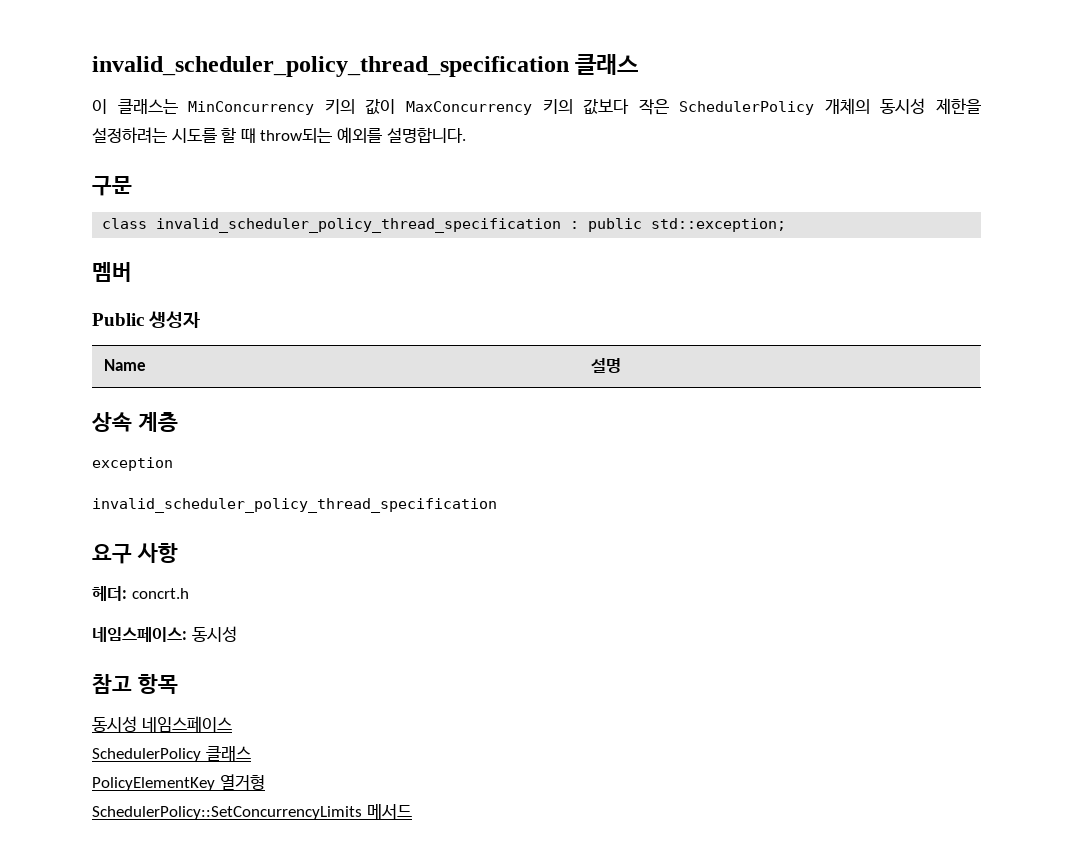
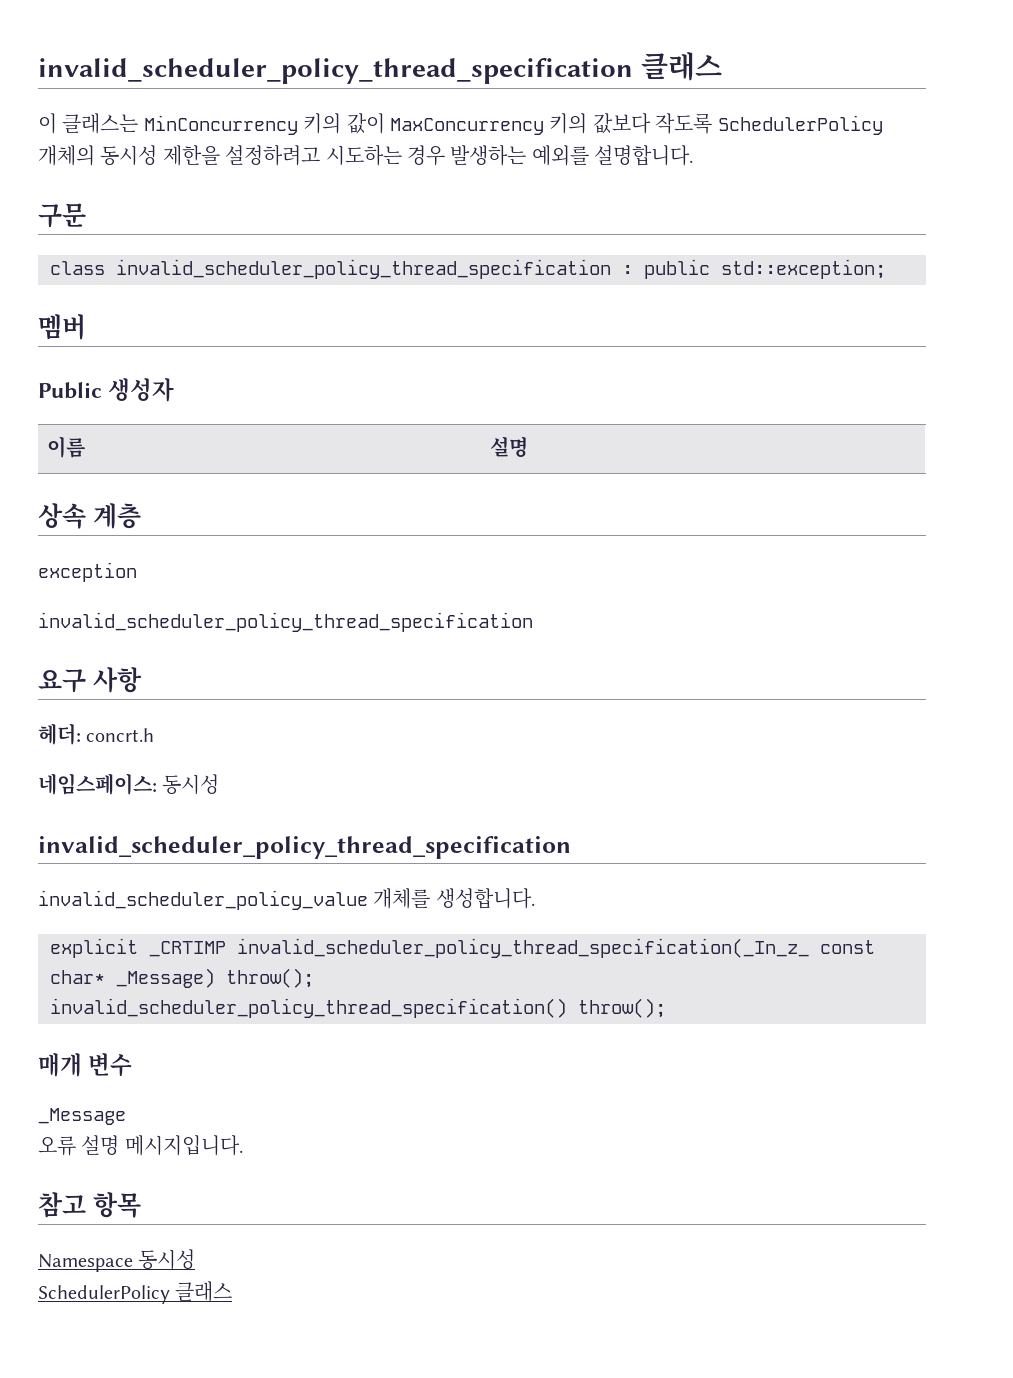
- 이 클래스는 MinConcurrency 키의 값이 MaxConcurrency 키의 값보다 작은 SchedulerPolicy 개체의 동시성 제한을 설정하려는 시도를 할 때 throw되는 예외를 설명합니다.
+ 이 클래스는 MinConcurrency 키의 값이 MaxConcurrency 키의 값보다 작도록 SchedulerPolicy 개체의 동시성 제한을 설정하려고 시도하는 경우 발생하는 예외를 설명합니다.
- Name | 설명
+ 이름 | 설명
  네임스페이스: 동시성
+ invalid_scheduler_policy_thread_specification
+ invalid_scheduler_policy_value 개체를 생성합니다.
+ explicit _CRTIMP invalid_scheduler_policy_thread_specification(_In_z_ const char* _Message) throw();
+ invalid_scheduler_policy_thread_specification() throw();
+ 매개 변수
+ _Message
+ 오류 설명 메시지입니다.
- 동시성 네임스페이스
+ Namespace 동시성
- PolicyElementKey 열거형
- SchedulerPolicy::SetConcurrencyLimits 메서드

